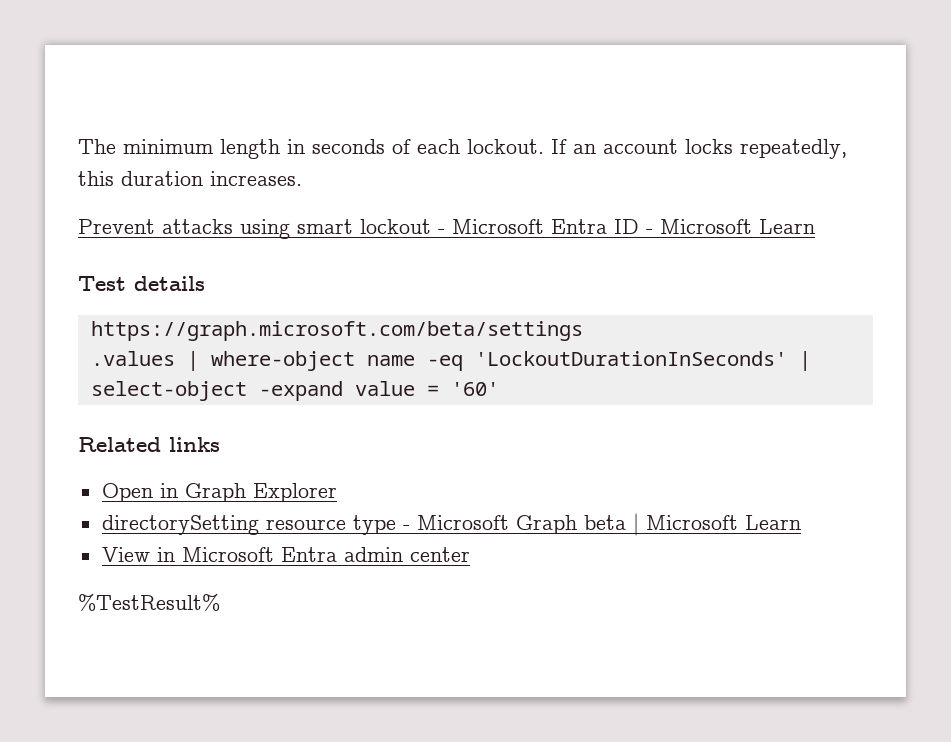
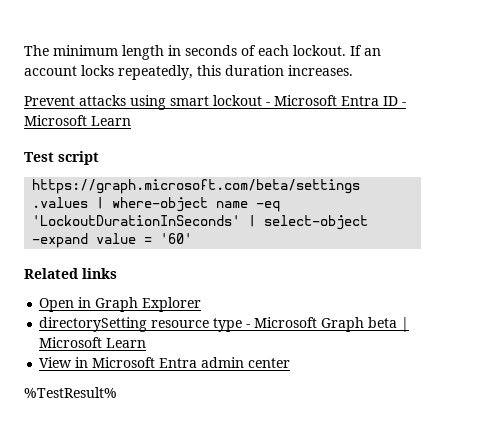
- Test details
+ Test script

